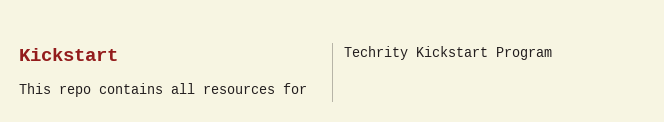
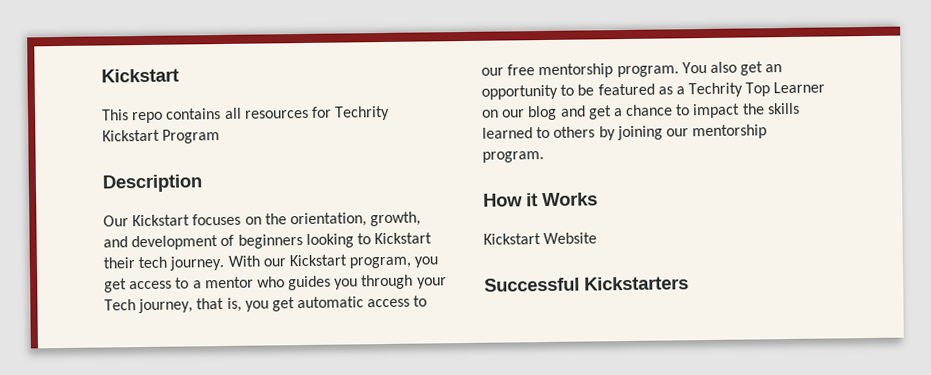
+ Description
+ Our Kickstart focuses on the orientation, growth, and development of beginners looking to Kickstart their tech journey. With our Kickstart program, you get access to a mentor who guides you through your Tech journey, that is, you get automatic access to our free mentorship program. You also get an opportunity to be featured as a Techrity Top Learner on our blog and get a chance to impact the skills learned to others by joining our mentorship program.
+ How it Works
+ Kickstart Website
+ Successful Kickstarters

